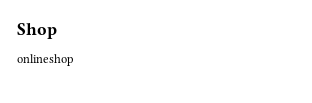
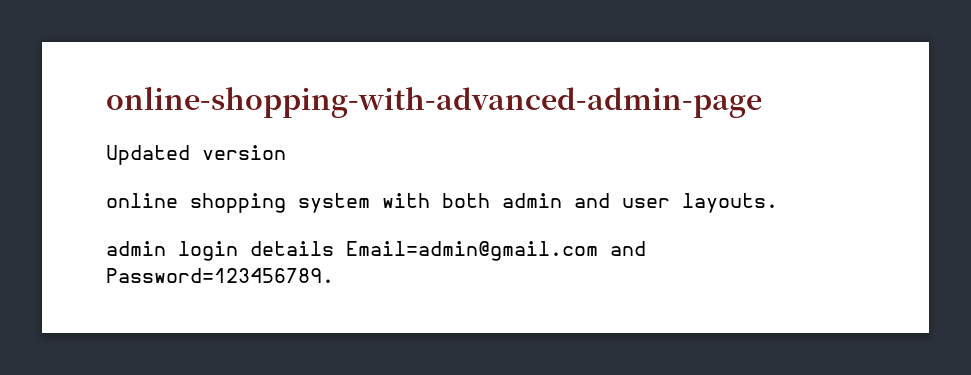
- Shop
- onlineshop
+ online-shopping-with-advanced-admin-page
+ Updated version
+ online shopping system with both admin and user layouts.
+ admin login details Email=admin@gmail.com and Password=123456789.

